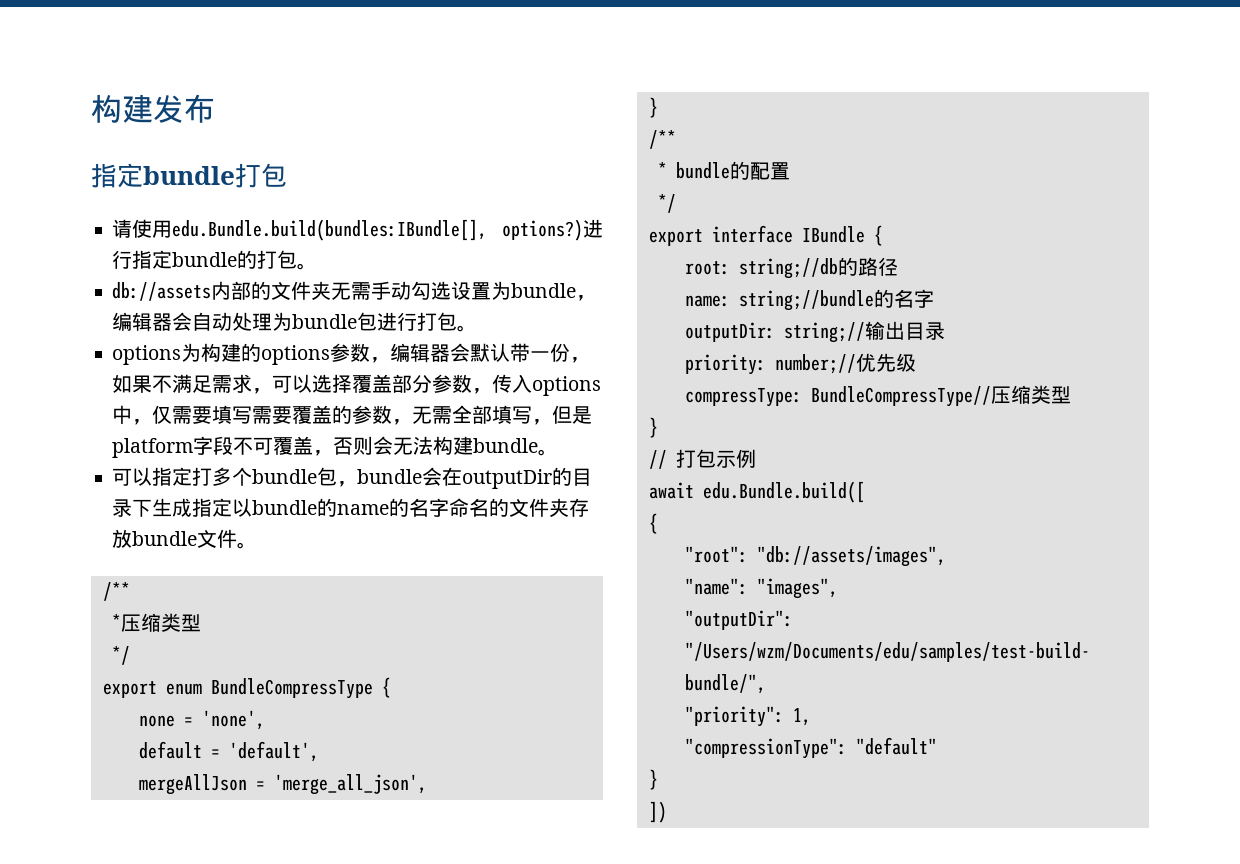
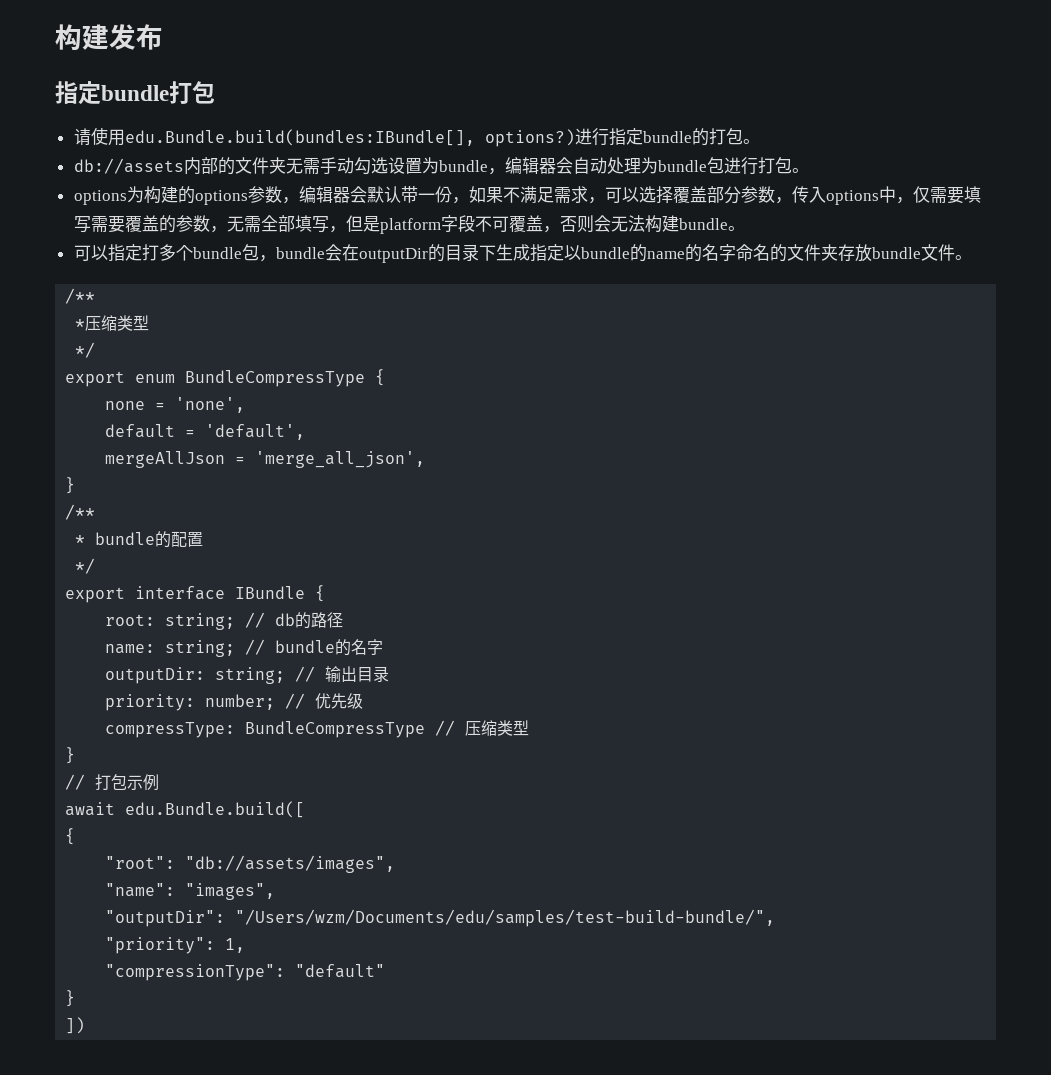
- root: string;//db的路径
+ root: string; // db的路径
- name: string;//bundle的名字
+ name: string; // bundle的名字
- outputDir: string;//输出目录
+ outputDir: string; // 输出目录
- priority: number;//优先级
+ priority: number; // 优先级
- compressType: BundleCompressType//压缩类型
+ compressType: BundleCompressType // 压缩类型

